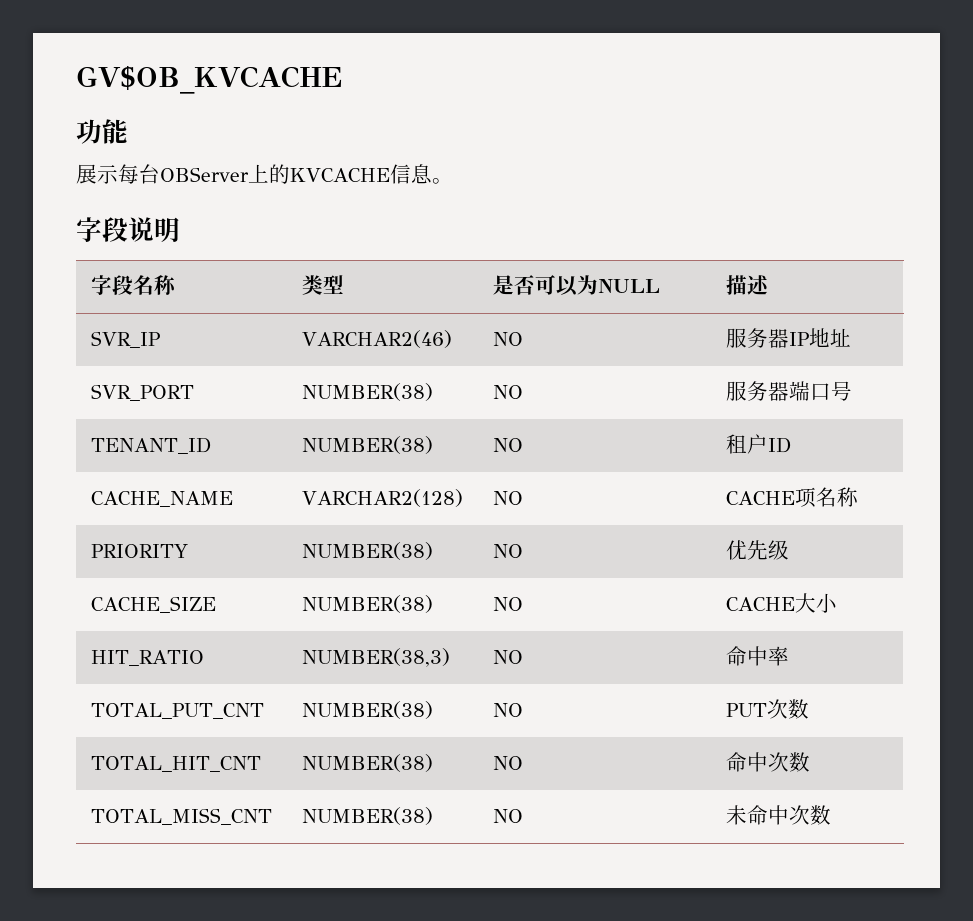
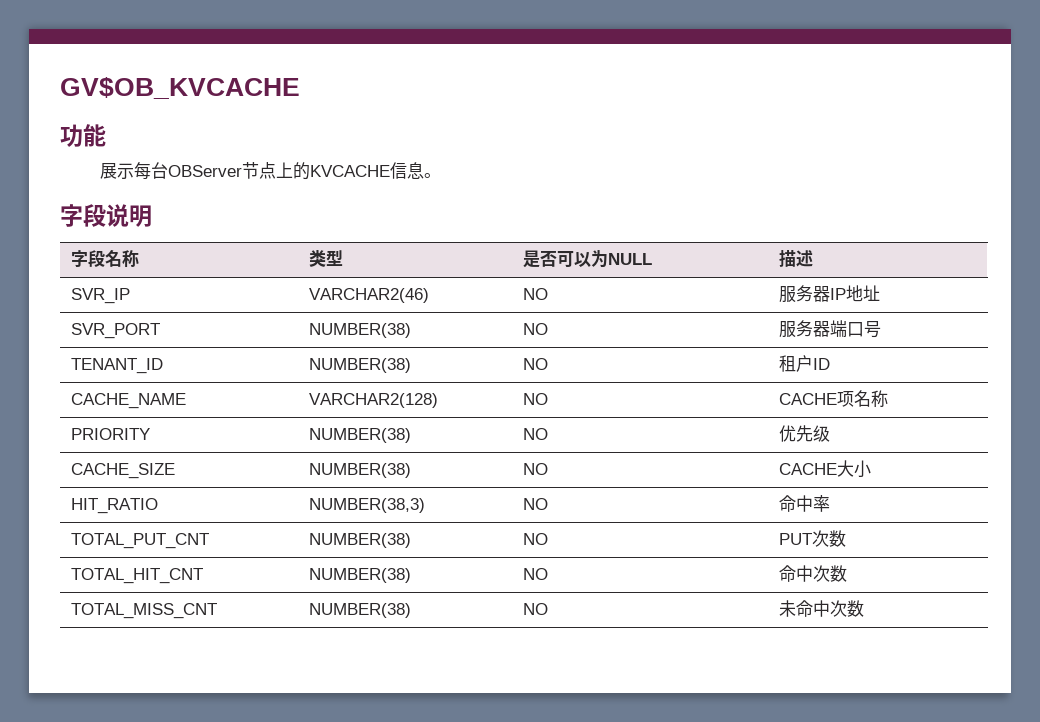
- 展示每台OBServer上的KVCACHE信息。
+ 展示每台OBServer节点上的KVCACHE信息。

